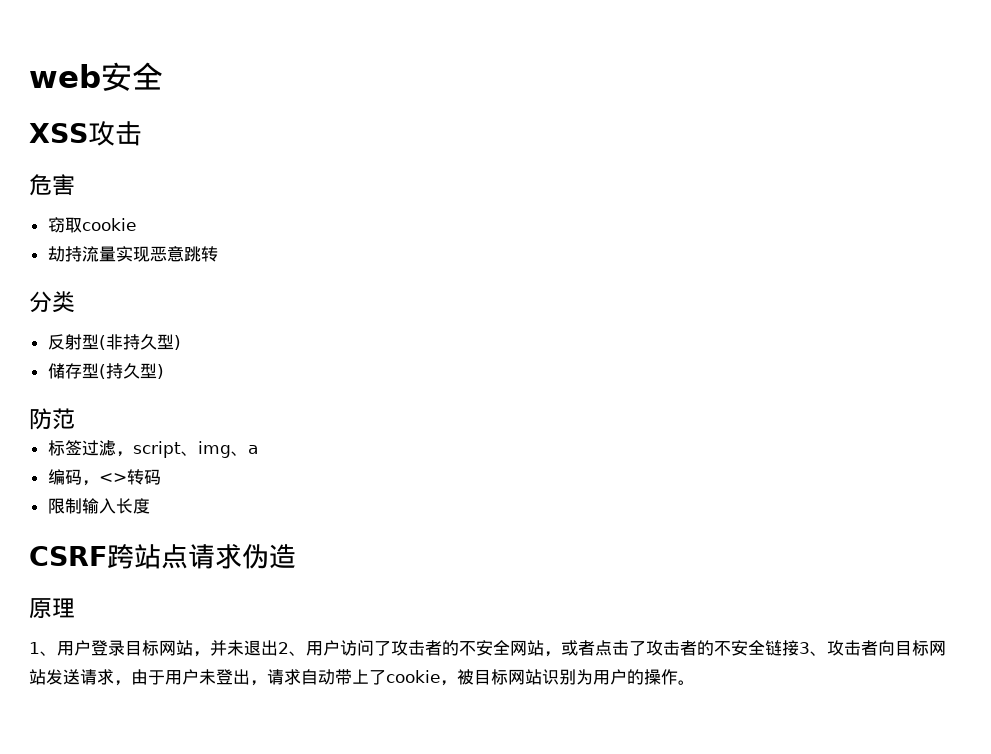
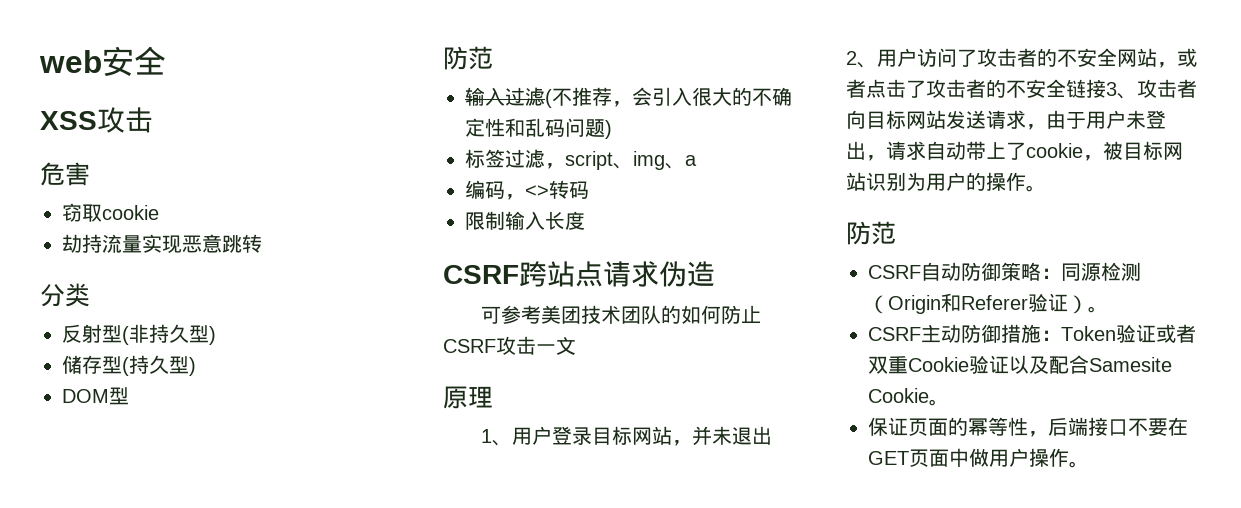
+ DOM型
  防范
+ 输入过滤(不推荐，会引入很大的不确定性和乱码问题)
+ 可参考美团技术团队的如何防止CSRF攻击一文
  1、用户登录目标网站，并未退出2、用户访问了攻击者的不安全网站，或者点击了攻击者的不安全链接3、攻击者向目标网站发送请求，由于用户未登出，请求自动带上了cookie，被目标网站识别为用户的操作。
+ 防范
+ CSRF自动防御策略：同源检测（Origin和Referer验证）。
+ CSRF主动防御措施：Token验证或者双重Cookie验证以及配合Samesite Cookie。
+ 保证页面的幂等性，后端接口不要在GET页面中做用户操作。

